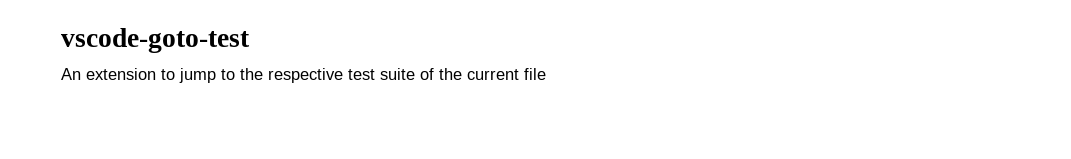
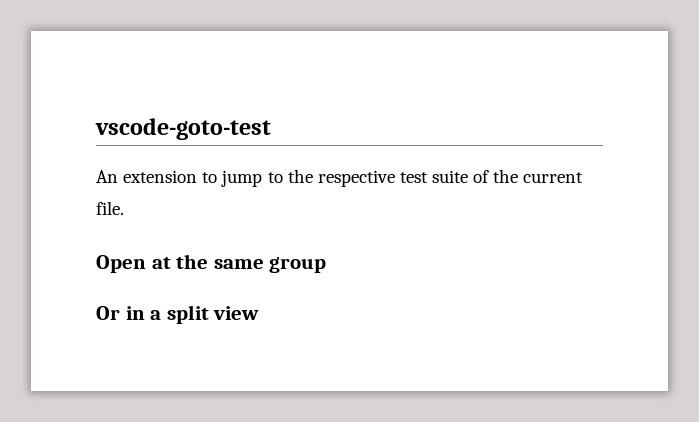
- An extension to jump to the respective test suite of the current file
+ An extension to jump to the respective test suite of the current file.
+ Open at the same group
+ Or in a split view

